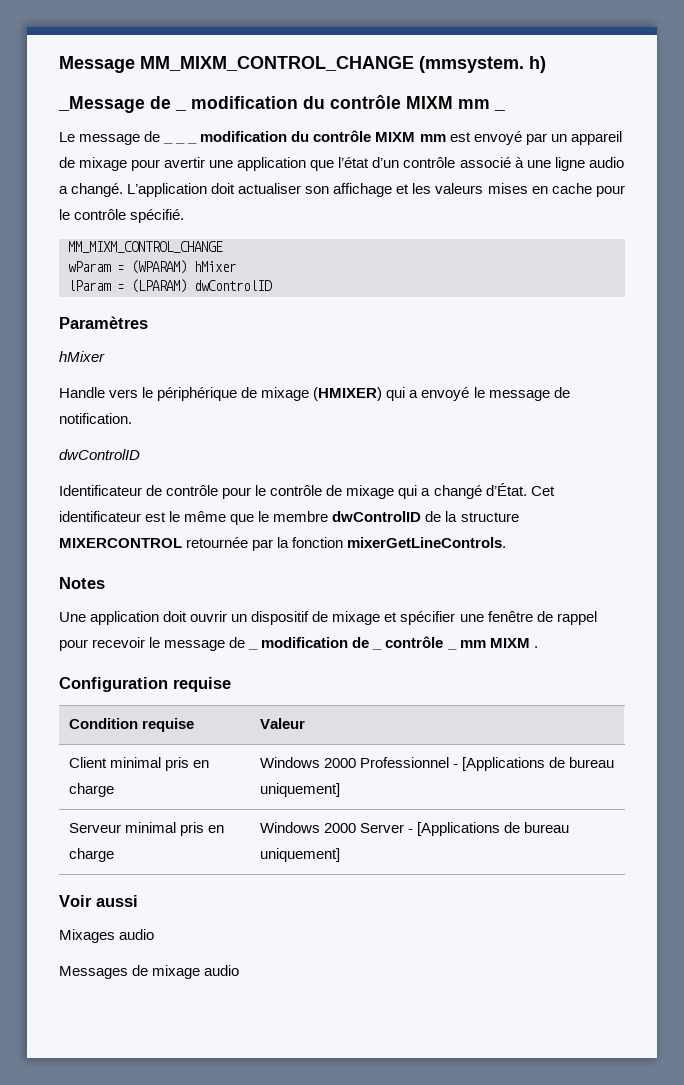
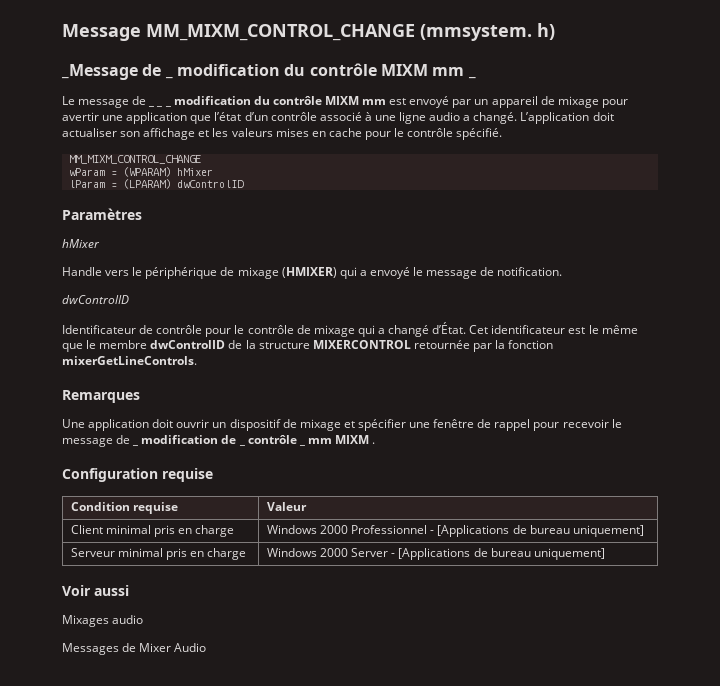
- Notes
+ Remarques
- Messages de mixage audio
+ Messages de Mixer Audio

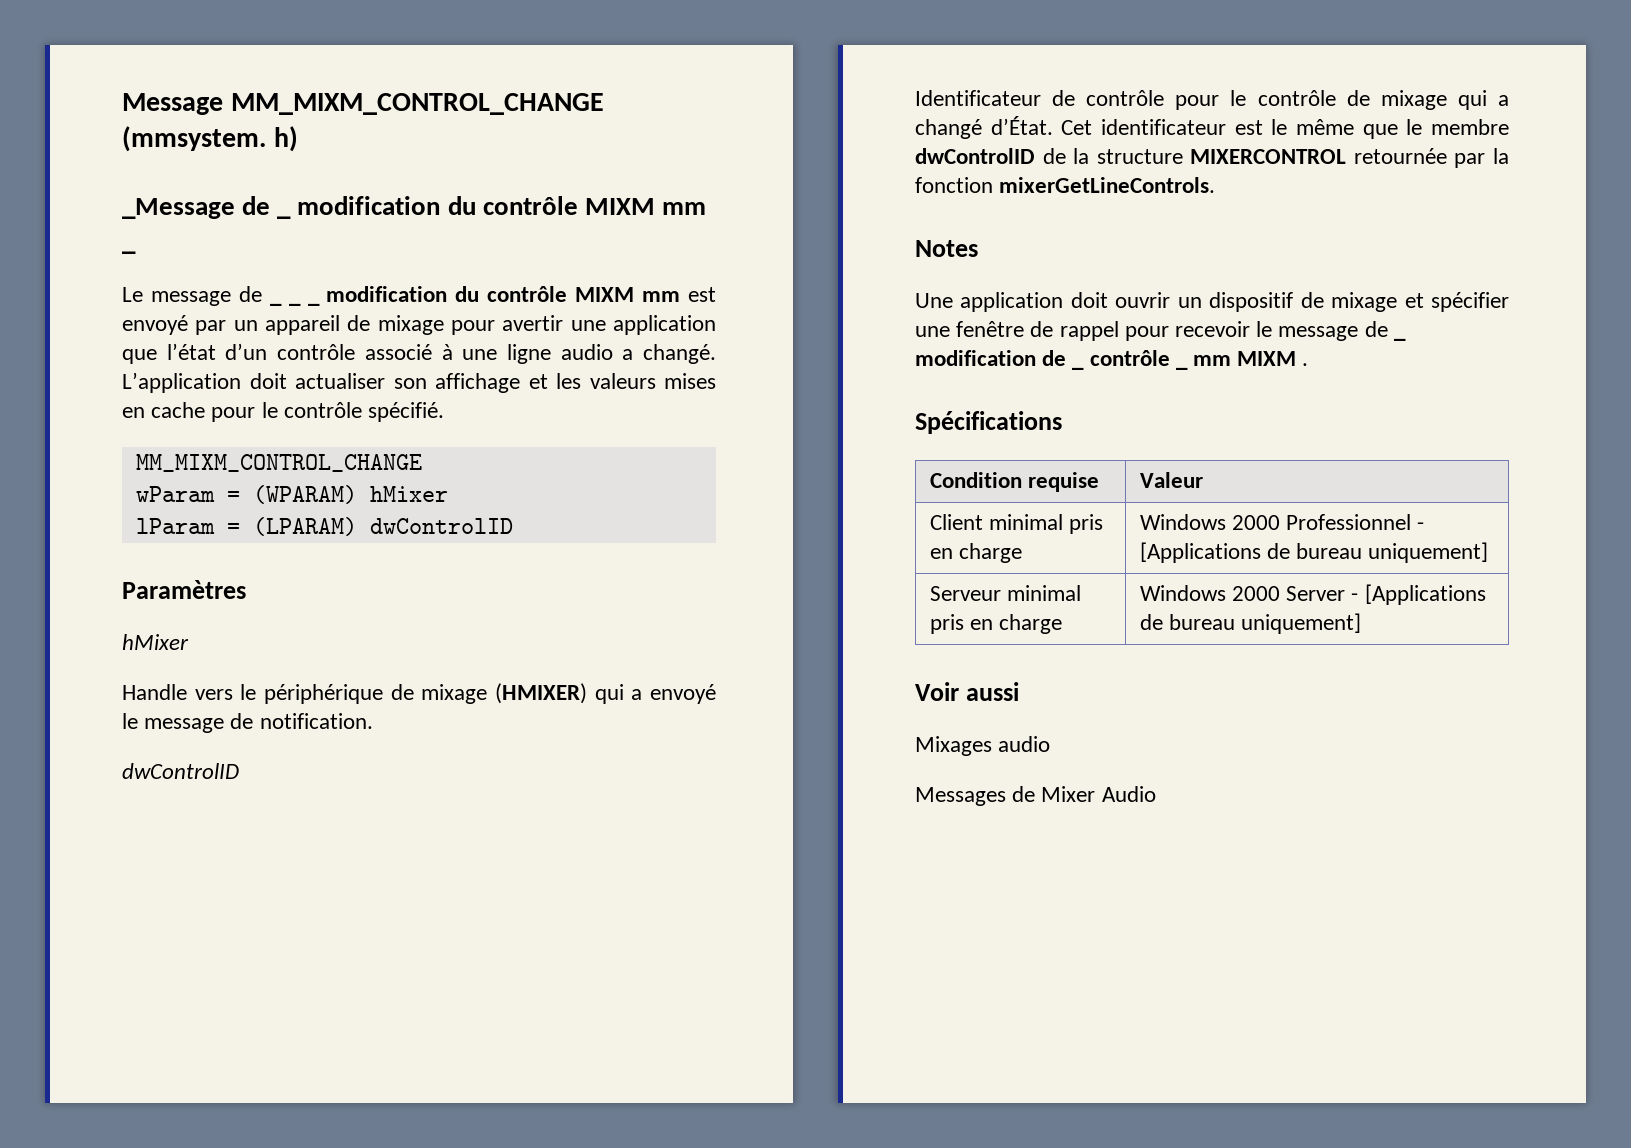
- Remarques
+ Notes
- Configuration requise
+ Spécifications

